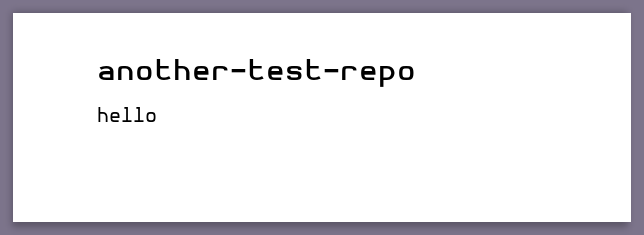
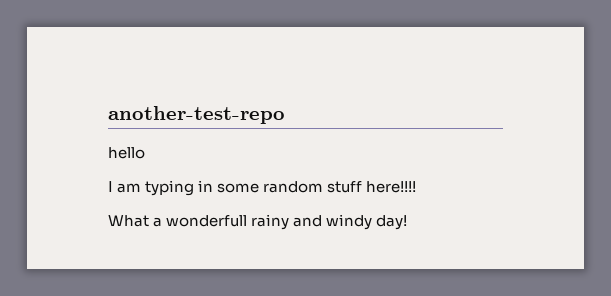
+ I am typing in some random stuff here!!!!
+ What a wonderfull rainy and windy day!

